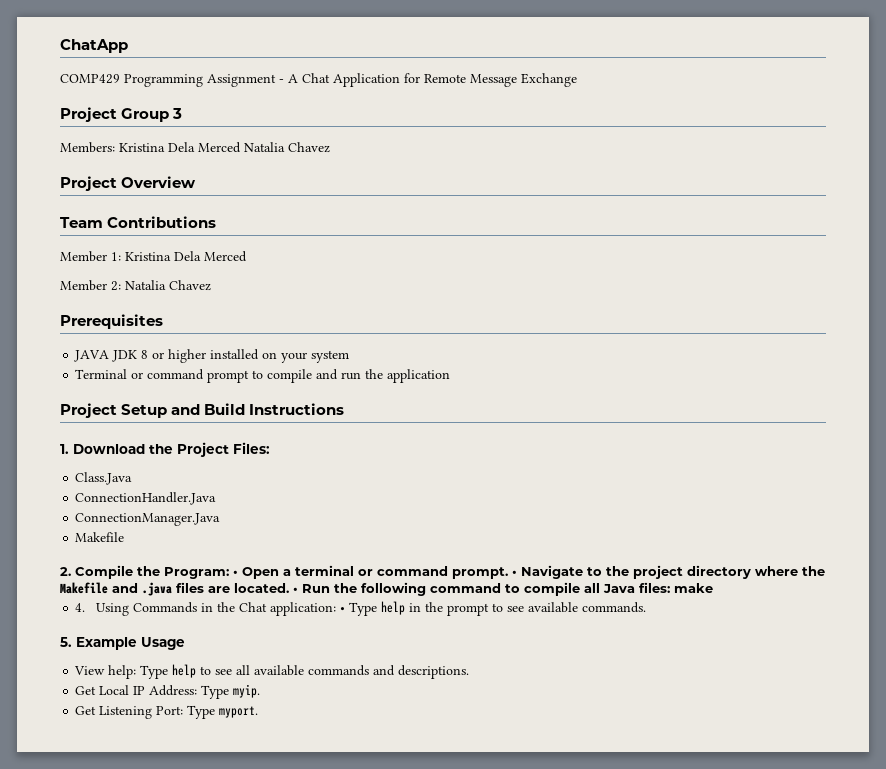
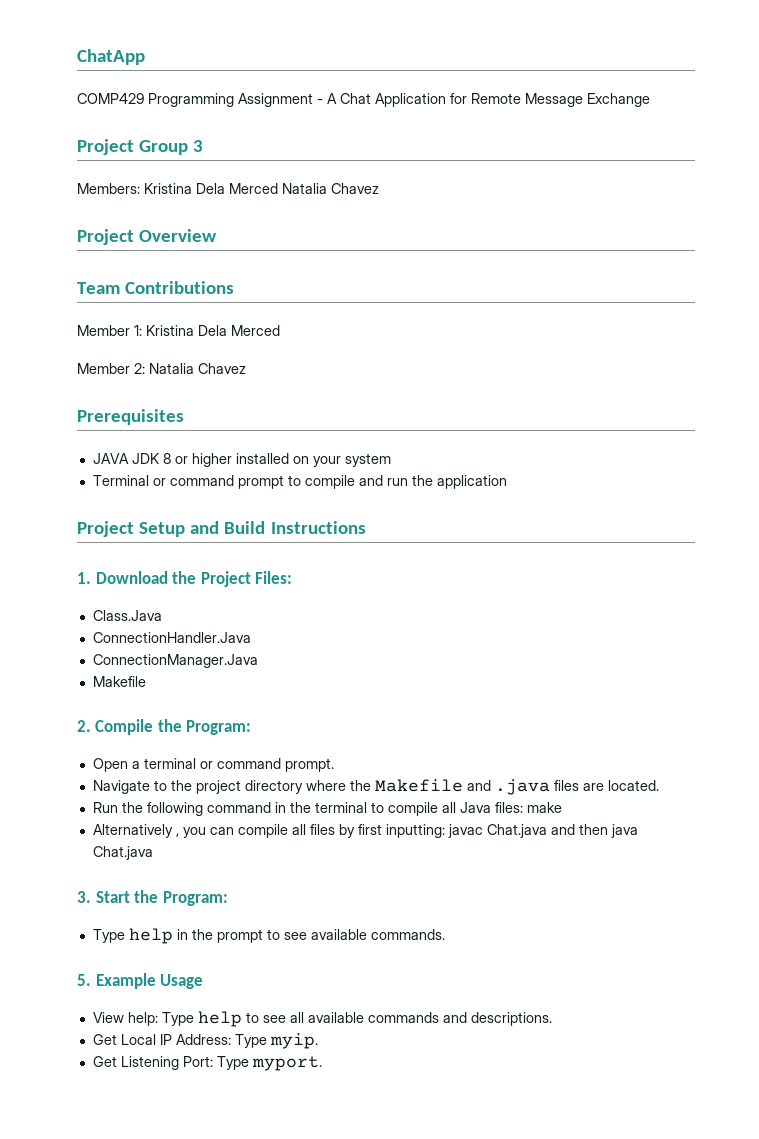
- 2. Compile the Program: • Open a terminal or command prompt. • Navigate to the project directory where the Makefile and .java files are located. • Run the following command to compile all Java files: make
+ 2. Compile the Program:
+ Open a terminal or command prompt.
+ Navigate to the project directory where the Makefile and .java files are located.
+ Run the following command in the terminal to compile all Java files: make
- 4. Using Commands in the Chat application: • Type help in the prompt to see available commands.
+ Alternatively , you can compile all files by first inputting: javac Chat.java and then java Chat.java
+ 3. Start the Program:
+ Type help in the prompt to see available commands.

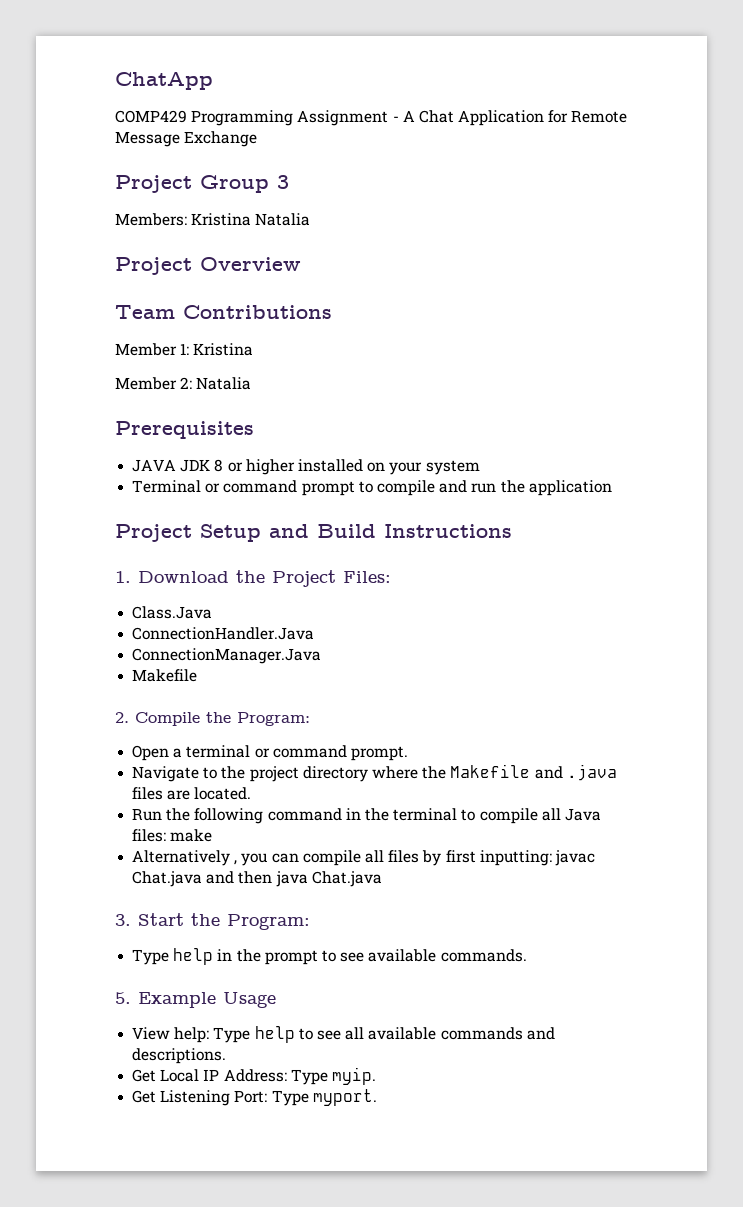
- Members: Kristina Dela Merced Natalia Chavez
+ Members: Kristina Natalia
- Member 1: Kristina Dela Merced
+ Member 1: Kristina
- Member 2: Natalia Chavez
+ Member 2: Natalia

